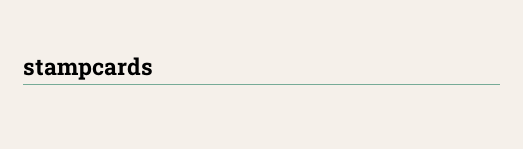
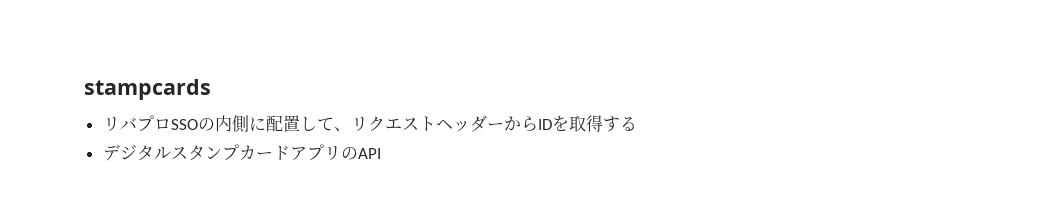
+ リバプロSSOの内側に配置して、リクエストヘッダーからIDを取得する
+ デジタルスタンプカードアプリのAPI

